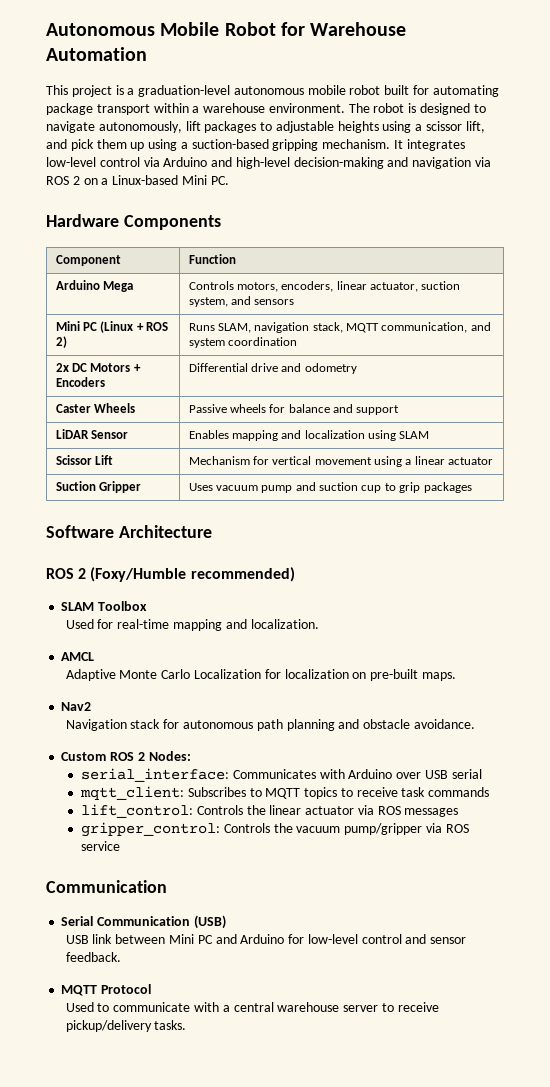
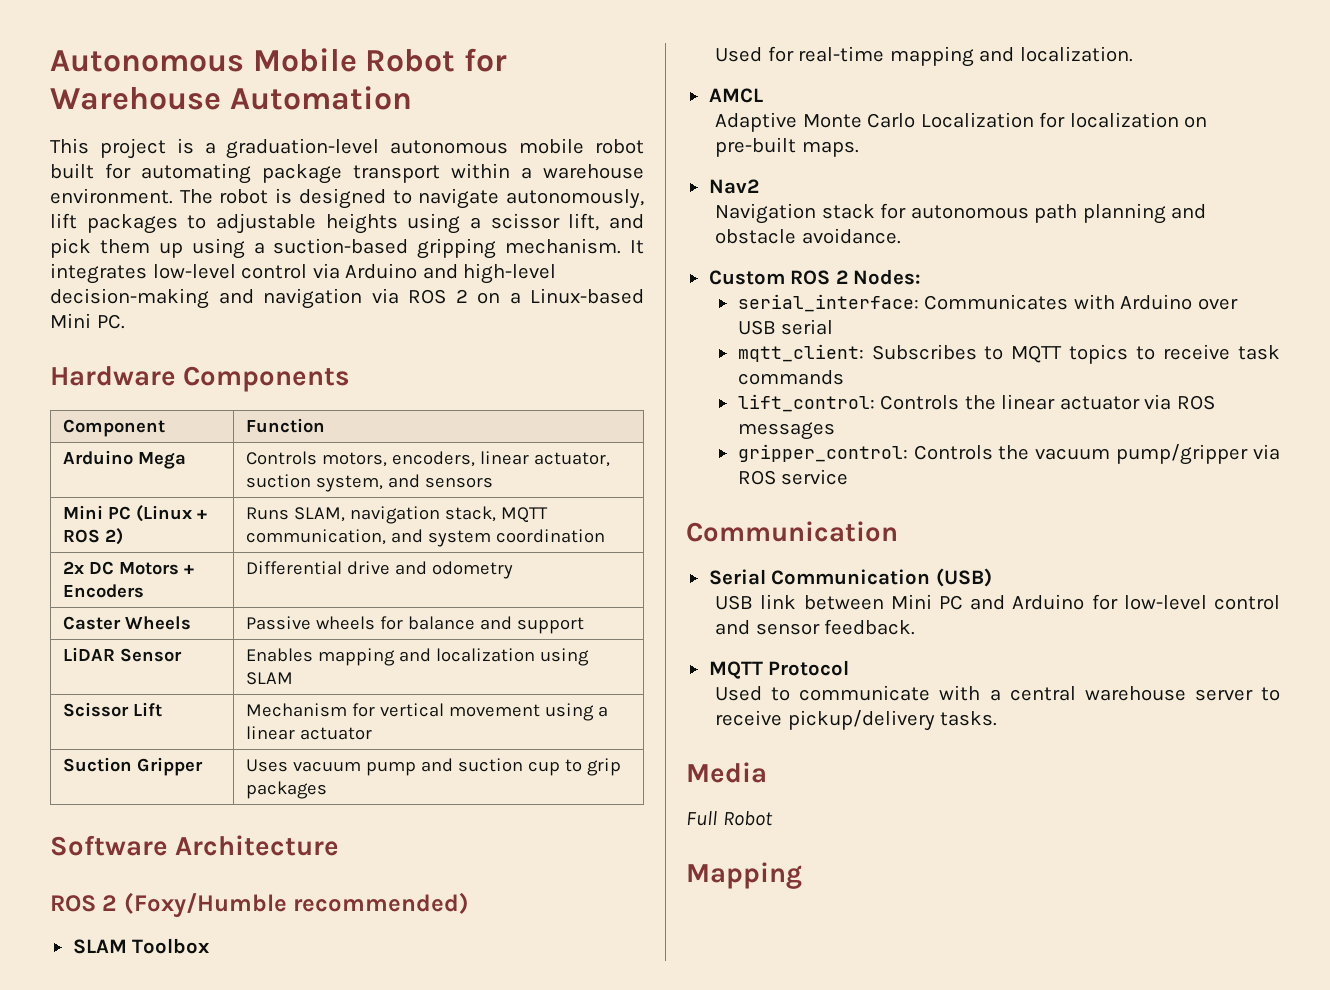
+ Media
+ Full Robot
+ Mapping

